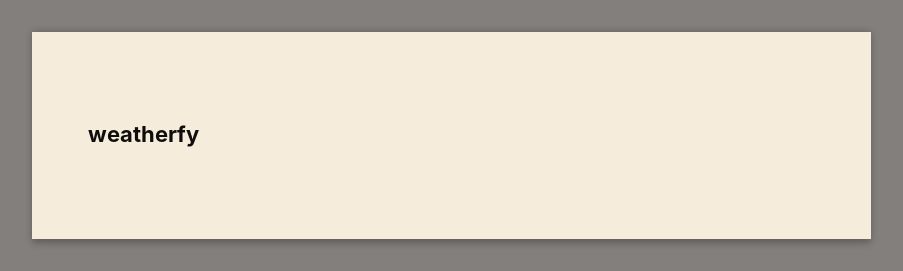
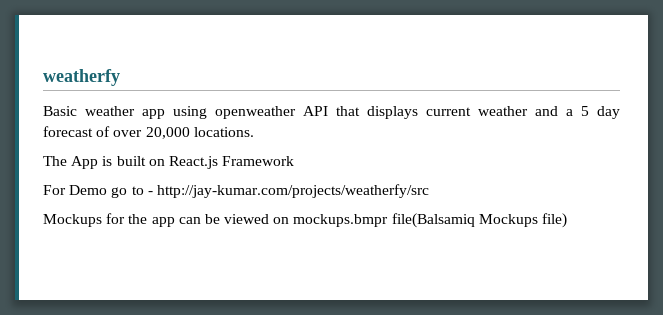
+ Basic weather app using openweather API that displays current weather and a 5 day forecast of over 20,000 locations.
+ The App is built on React.js Framework
+ For Demo go to - http://jay-kumar.com/projects/weatherfy/src
+ Mockups for the app can be viewed on mockups.bmpr file(Balsamiq Mockups file)

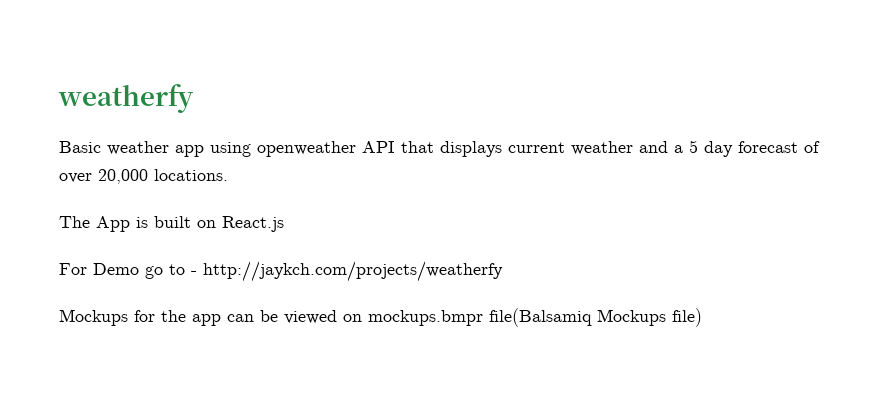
- The App is built on React.js Framework
+ The App is built on React.js
- For Demo go to - http://jay-kumar.com/projects/weatherfy/src
+ For Demo go to - http://jaykch.com/projects/weatherfy

